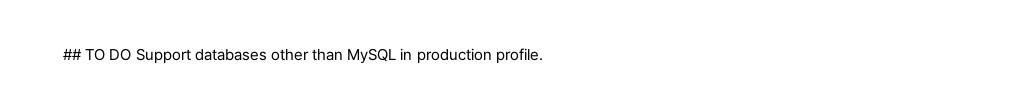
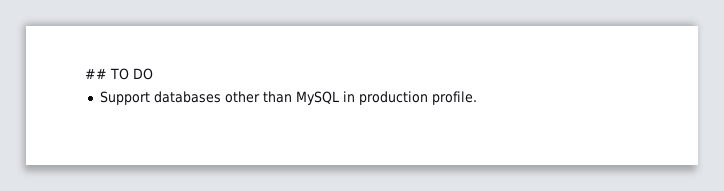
- ## TO DO Support databases other than MySQL in production profile.
+ ## TO DO
+ Support databases other than MySQL in production profile.

